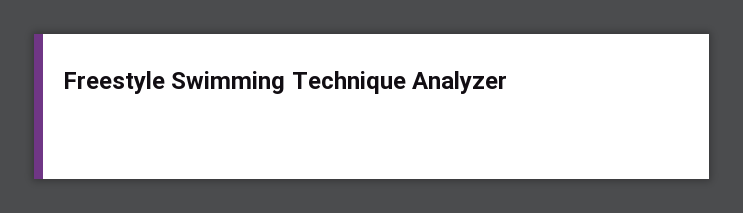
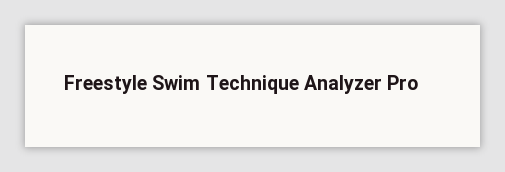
- Freestyle Swimming Technique Analyzer
+ Freestyle Swim Technique Analyzer Pro

